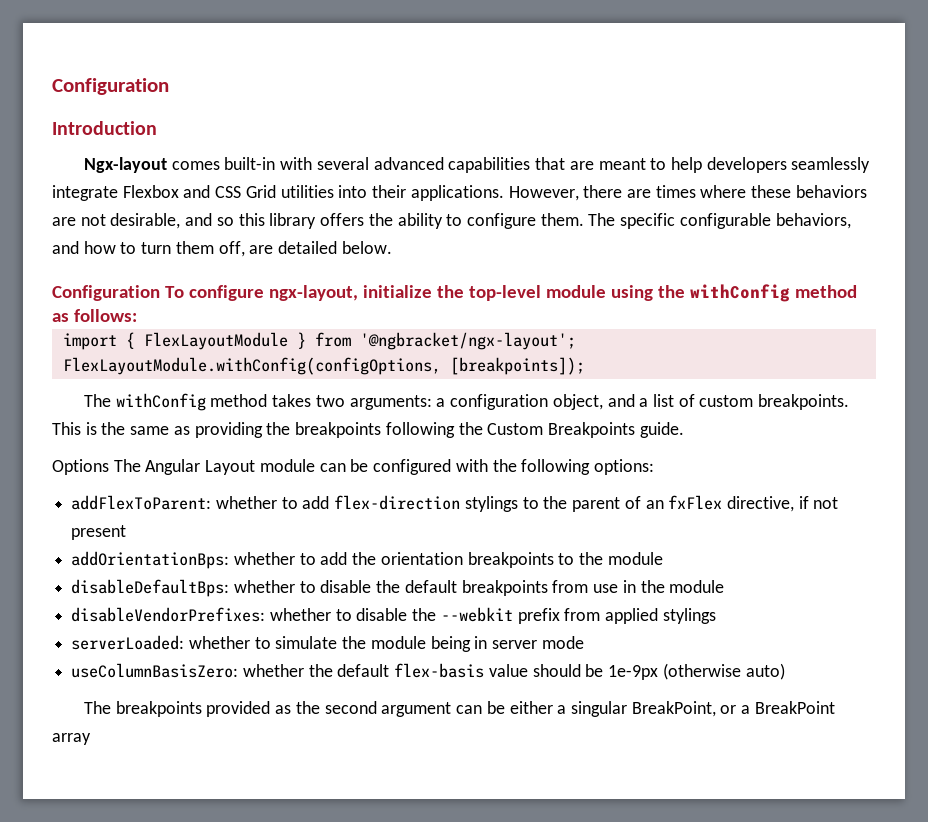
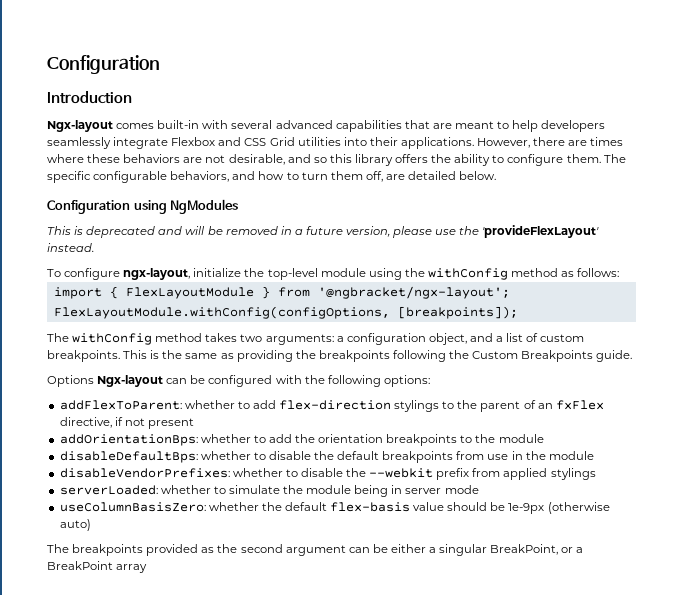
- Configuration To configure ngx-layout, initialize the top-level module using the withConfig method as follows:
+ Configuration using NgModules
+ This is deprecated and will be removed in a future version, please use the 'provideFlexLayout' instead.
+ To configure ngx-layout, initialize the top-level module using the withConfig method as follows:
- Options The Angular Layout module can be configured with the following options:
+ Options Ngx-layout can be configured with the following options:

